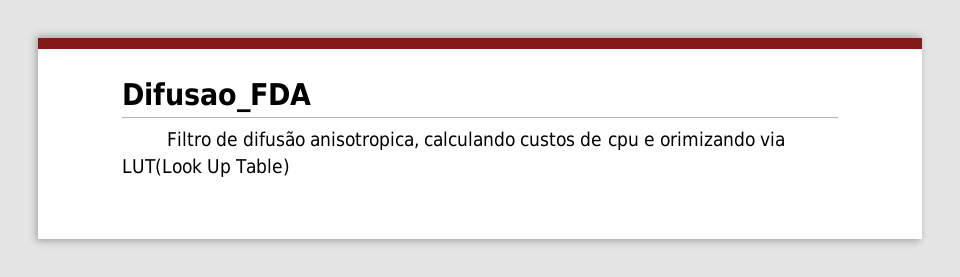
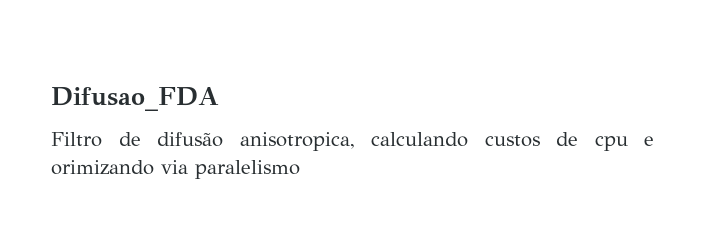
- Filtro de difusão anisotropica, calculando custos de cpu e orimizando via LUT(Look Up Table)
+ Filtro de difusão anisotropica, calculando custos de cpu e orimizando via paralelismo

